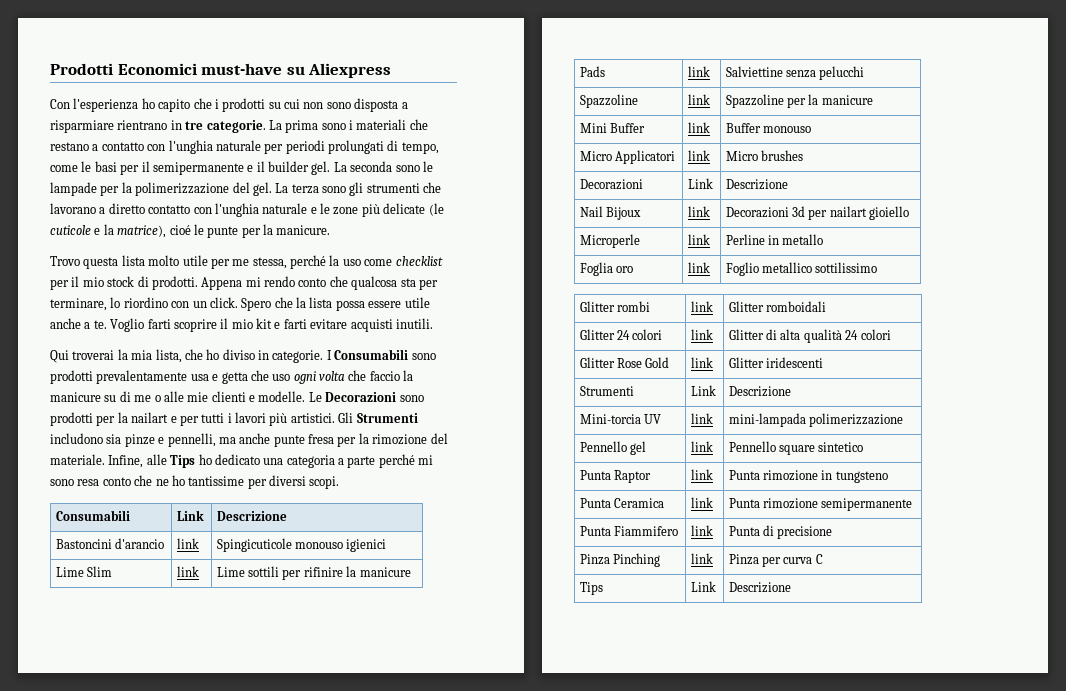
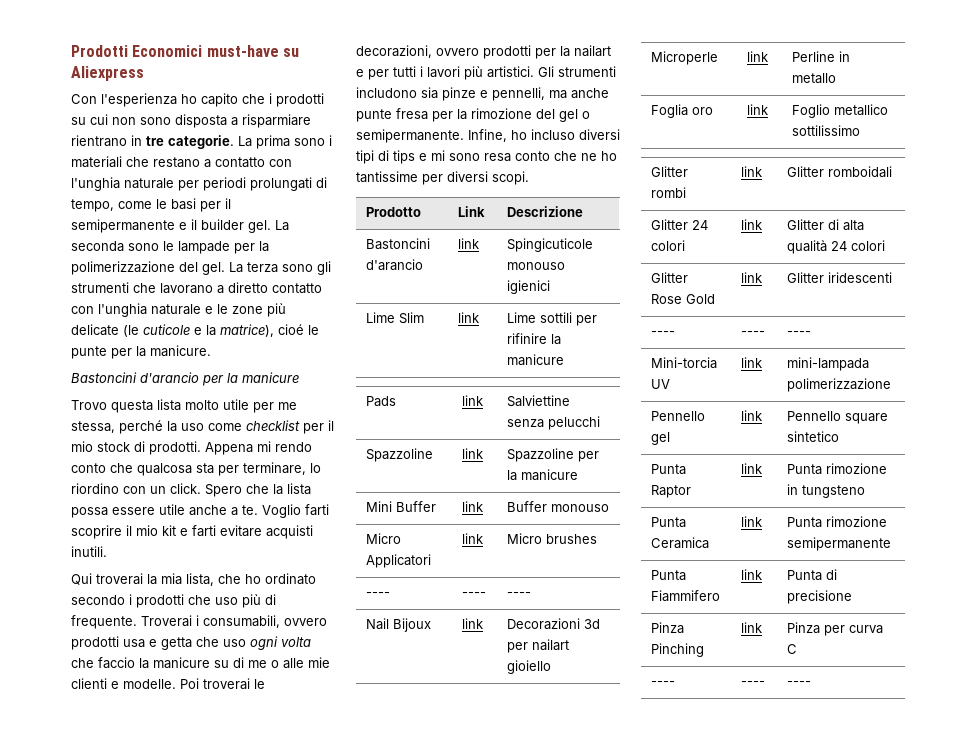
+ Bastoncini d'arancio per la manicure
- Qui troverai la mia lista, che ho diviso in categorie. I Consumabili sono prodotti prevalentamente usa e getta che uso ogni volta che faccio la manicure su di me o alle mie clienti e modelle.
+ Qui troverai la mia lista, che ho ordinato secondo i prodotti che uso più di frequente. Troverai i consumabili, ovvero prodotti usa e getta che uso ogni volta che faccio la manicure su di me o alle mie clienti e modelle.
- Le Decorazioni sono prodotti per la nailart e per tutti i lavori più artistici.
+ Poi troverai le decorazioni, ovvero prodotti per la nailart e per tutti i lavori più artistici.
- Gli Strumenti includono sia pinze e pennelli, ma anche punte fresa per la rimozione del materiale. Infine, alle Tips ho dedicato una categoria a parte perché mi sono resa conto che ne ho tantissime per diversi scopi.
+ Gli strumenti includono sia pinze e pennelli, ma anche punte fresa per la rimozione del gel o semipermanente. Infine, ho incluso diversi tipi di tips e mi sono resa conto che ne ho tantissime per diversi scopi.
- Consumabili | Link | Descrizione
+ Prodotto | Link | Descrizione
  Micro Applicatori | link | Micro brushes
- Decorazioni | Link | Descrizione
+ ---- | ---- | ----
  Glitter Rose Gold | link | Glitter iridescenti
- Strumenti | Link | Descrizione
+ ---- | ---- | ----
  Pinza Pinching | link | Pinza per curva C
- Tips | Link | Descrizione
+ ---- | ---- | ----

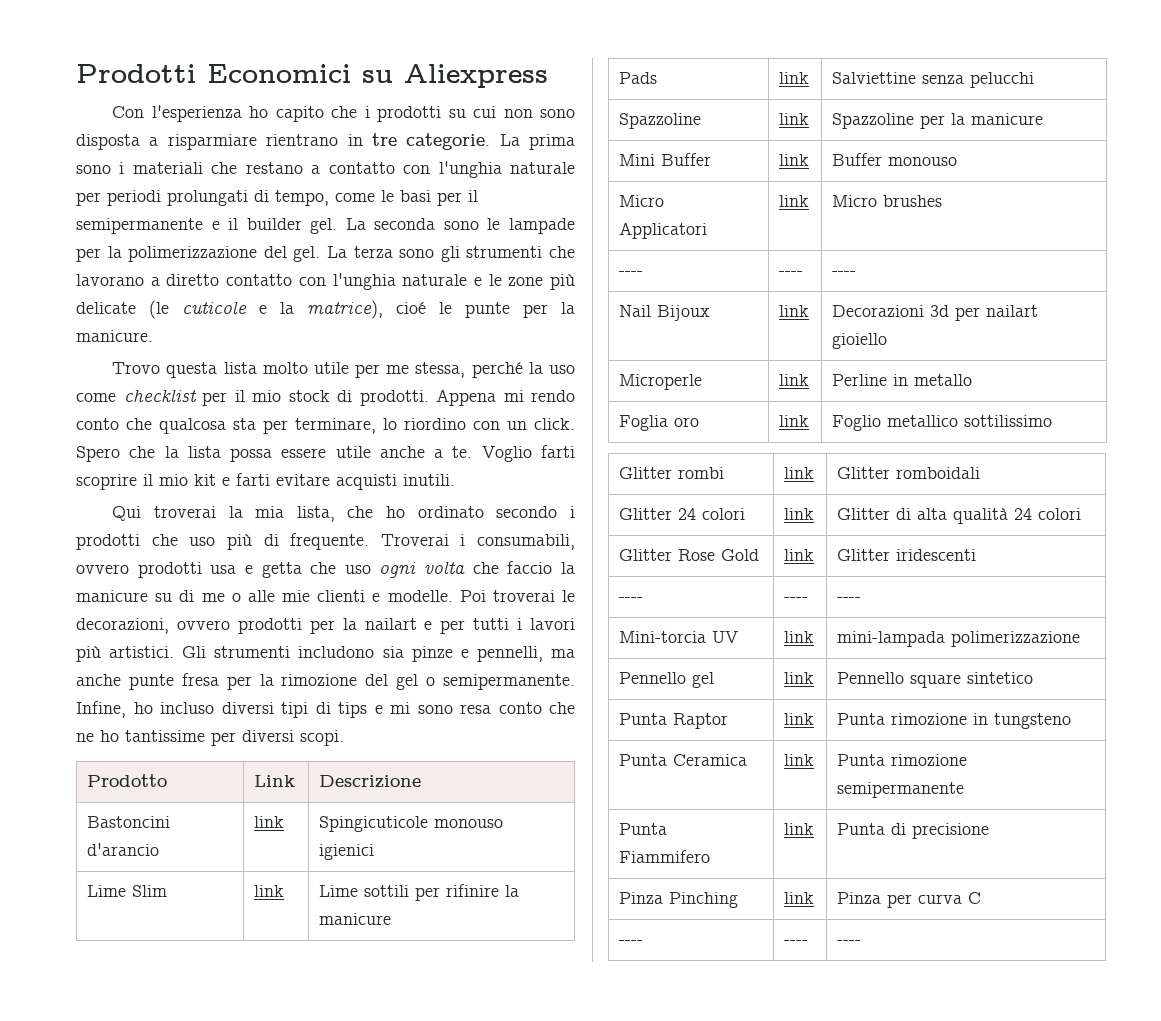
- Prodotti Economici must-have su Aliexpress
+ Prodotti Economici su Aliexpress
- Bastoncini d'arancio per la manicure

